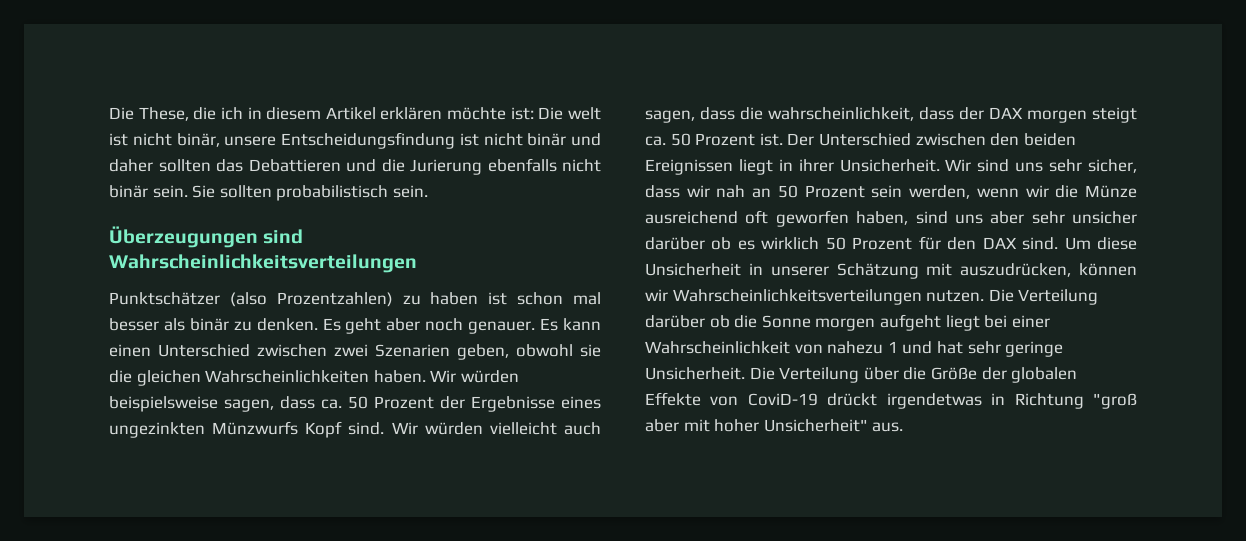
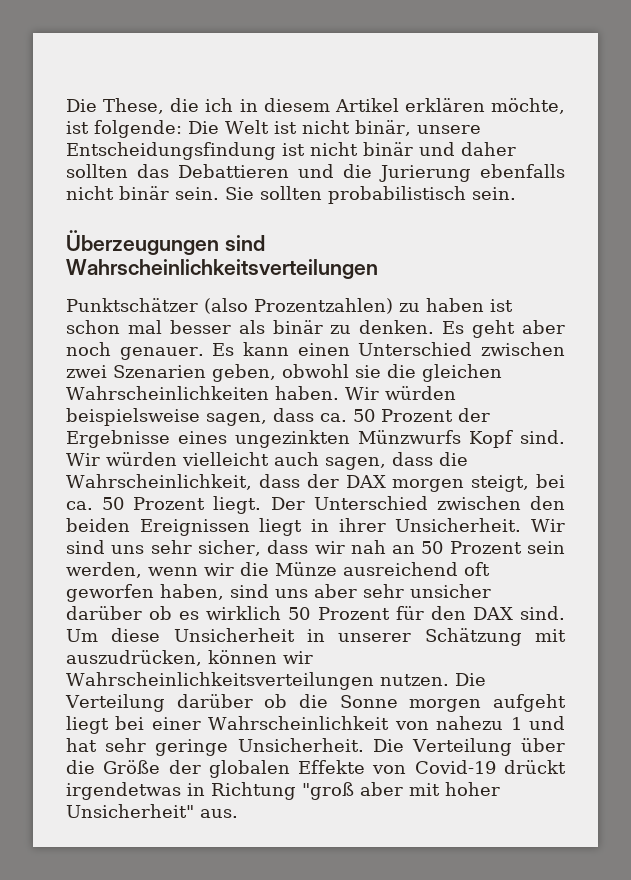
- Die These, die ich in diesem Artikel erklären möchte ist: Die welt ist nicht binär, unsere Entscheidungsfindung ist nicht binär und daher sollten das Debattieren und die Jurierung ebenfalls nicht binär sein.
+ Die These, die ich in diesem Artikel erklären möchte, ist folgende: Die Welt ist nicht binär, unsere Entscheidungsfindung ist nicht binär und daher sollten das Debattieren und die Jurierung ebenfalls nicht binär sein.
- Wir würden vielleicht auch sagen, dass die wahrscheinlichkeit, dass der DAX morgen steigt ca. 50 Prozent ist.
+ Wir würden vielleicht auch sagen, dass die Wahrscheinlichkeit, dass der DAX morgen steigt, bei ca. 50 Prozent liegt.
- Die Verteilung über die Größe der globalen Effekte von CoviD-19 drückt irgendetwas in Richtung "groß aber mit hoher Unsicherheit" aus.
+ Die Verteilung über die Größe der globalen Effekte von Covid-19 drückt irgendetwas in Richtung "groß aber mit hoher Unsicherheit" aus.

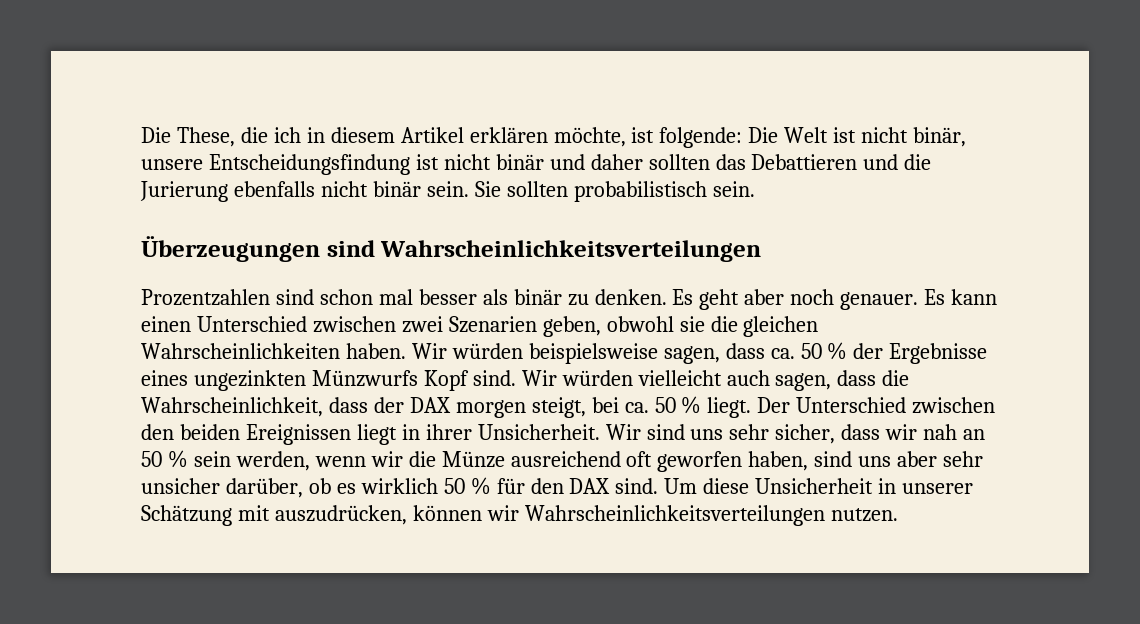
- Punktschätzer (also Prozentzahlen) zu haben ist schon mal besser als binär zu denken.
+ Prozentzahlen sind schon mal besser als binär zu denken.
- Wir würden beispielsweise sagen, dass ca. 50 Prozent der Ergebnisse eines ungezinkten Münzwurfs Kopf sind.
+ Wir würden beispielsweise sagen, dass ca. 50 % der Ergebnisse eines ungezinkten Münzwurfs Kopf sind.
- Wir würden vielleicht auch sagen, dass die Wahrscheinlichkeit, dass der DAX morgen steigt, bei ca. 50 Prozent liegt.
+ Wir würden vielleicht auch sagen, dass die Wahrscheinlichkeit, dass der DAX morgen steigt, bei ca. 50 % liegt.
- Wir sind uns sehr sicher, dass wir nah an 50 Prozent sein werden, wenn wir die Münze ausreichend oft geworfen haben, sind uns aber sehr unsicher darüber ob es wirklich 50 Prozent für den DAX sind.
+ Wir sind uns sehr sicher, dass wir nah an 50 % sein werden, wenn wir die Münze ausreichend oft geworfen haben, sind uns aber sehr unsicher darüber, ob es wirklich 50 % für den DAX sind.
- Die Verteilung darüber ob die Sonne morgen aufgeht liegt bei einer Wahrscheinlichkeit von nahezu 1 und hat sehr geringe Unsicherheit. Die Verteilung über die Größe der globalen Effekte von Covid-19 drückt irgendetwas in Richtung "groß aber mit hoher Unsicherheit" aus.

